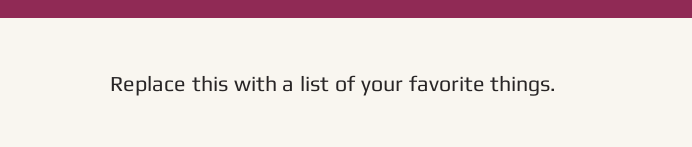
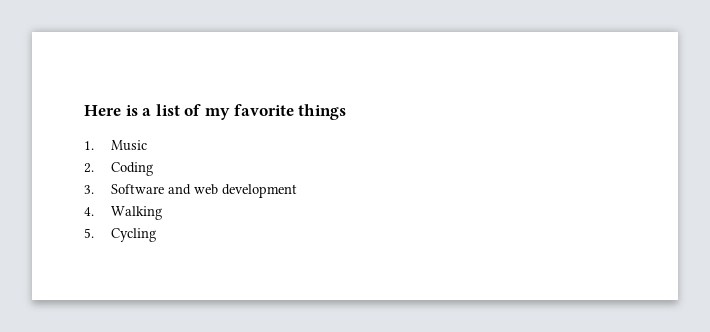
- Replace this with a list of your favorite things.
+ Here is a list of my favorite things
+ 1. Music
+ 2. Coding
+ 3. Software and web development
+ 4. Walking
+ 5. Cycling

